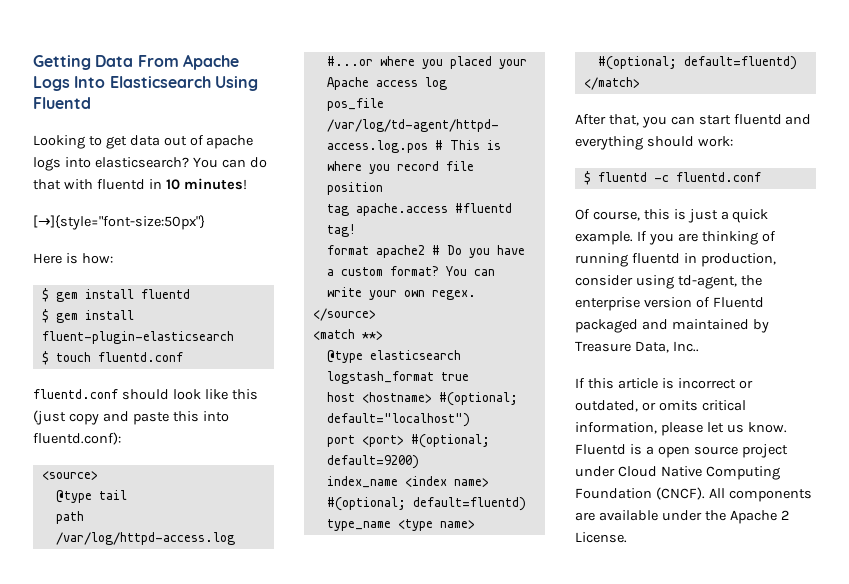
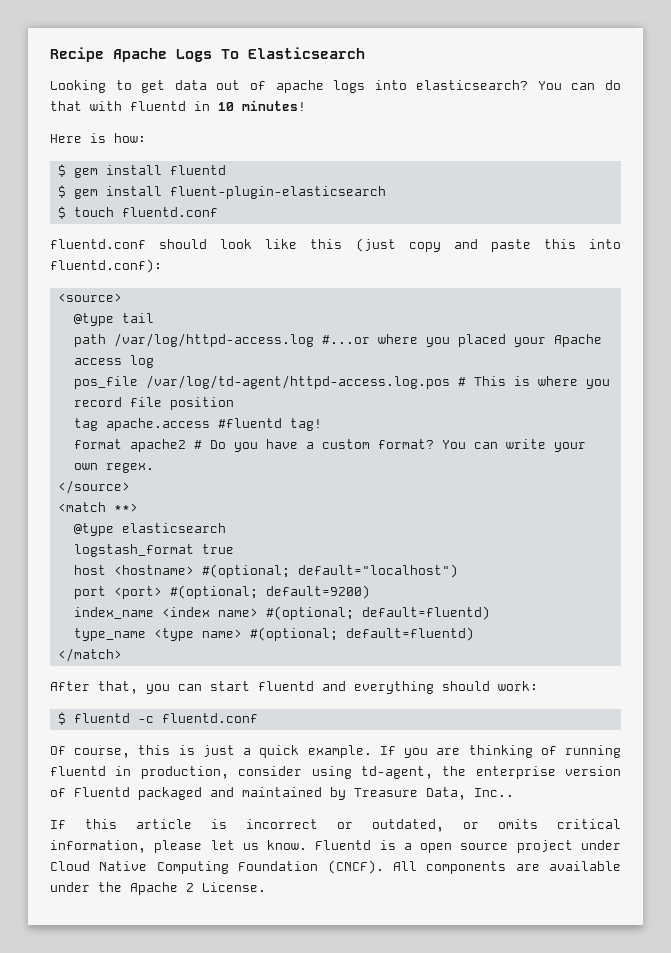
- Getting Data From Apache Logs Into Elasticsearch Using Fluentd
+ Recipe Apache Logs To Elasticsearch
- [→]{style="font-size:50px"}

